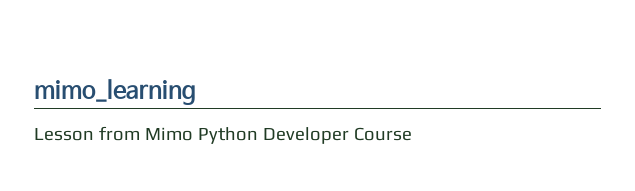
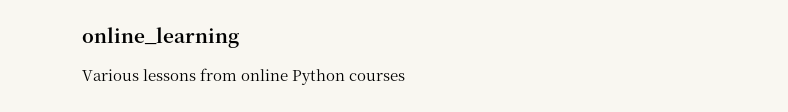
- mimo_learning
- Lesson from Mimo Python Developer Course
+ online_learning
+ Various lessons from online Python courses

